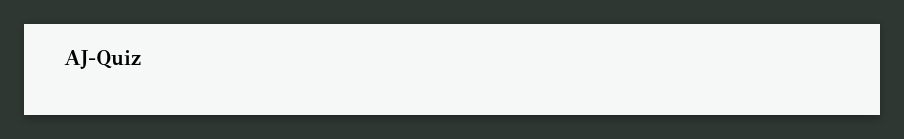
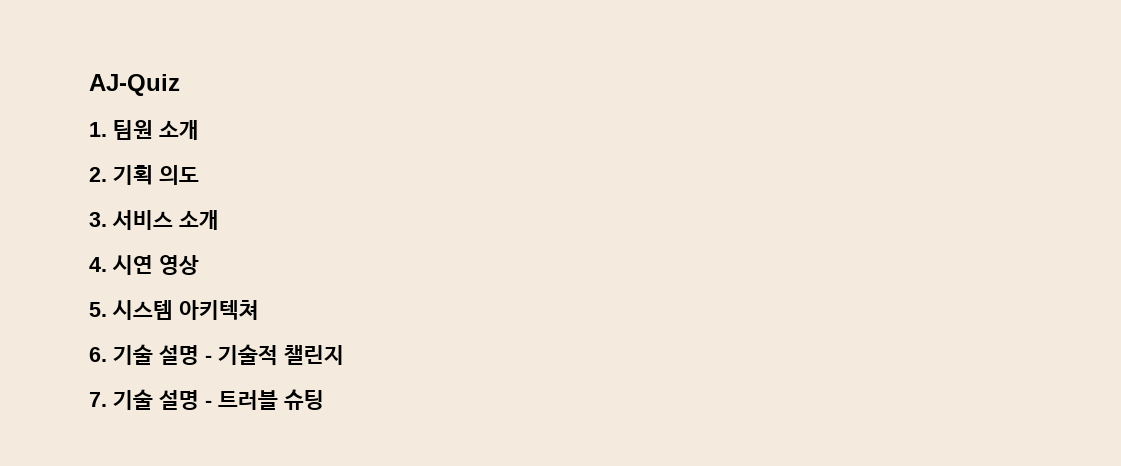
+ 1. 팀원 소개
+ 2. 기획 의도
+ 3. 서비스 소개
+ 4. 시연 영상
+ 5. 시스템 아키텍쳐
+ 6. 기술 설명 - 기술적 챌린지
+ 7. 기술 설명 - 트러블 슈팅

